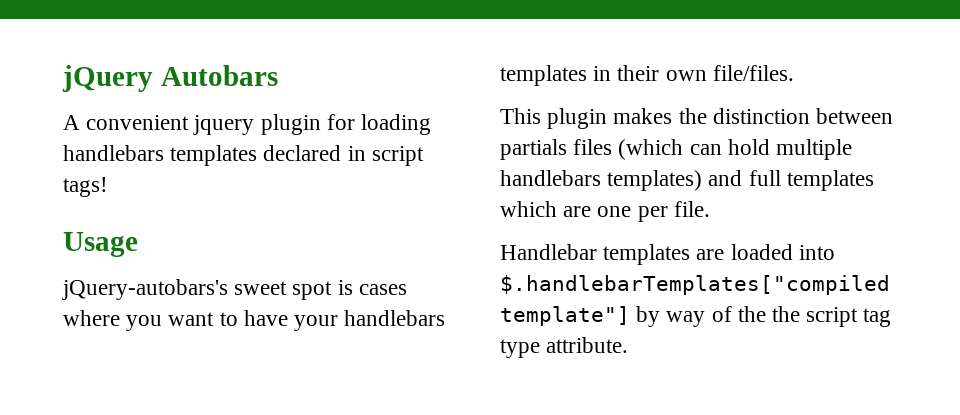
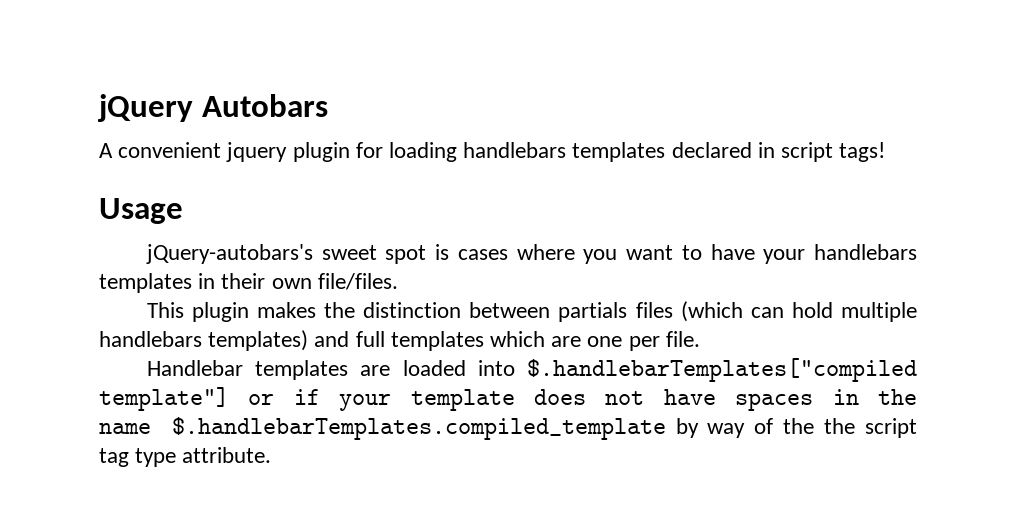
- Handlebar templates are loaded into $.handlebarTemplates["compiled template"] by way of the the script tag type attribute.
+ Handlebar templates are loaded into $.handlebarTemplates["compiled template"] or if your template does not have spaces in the name $.handlebarTemplates.compiled_template by way of the the script tag type attribute.

